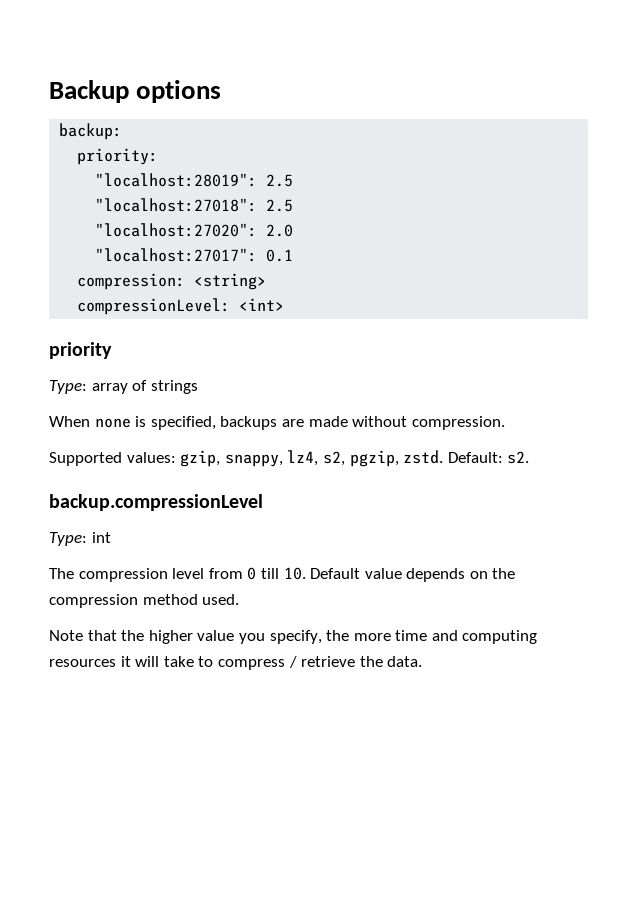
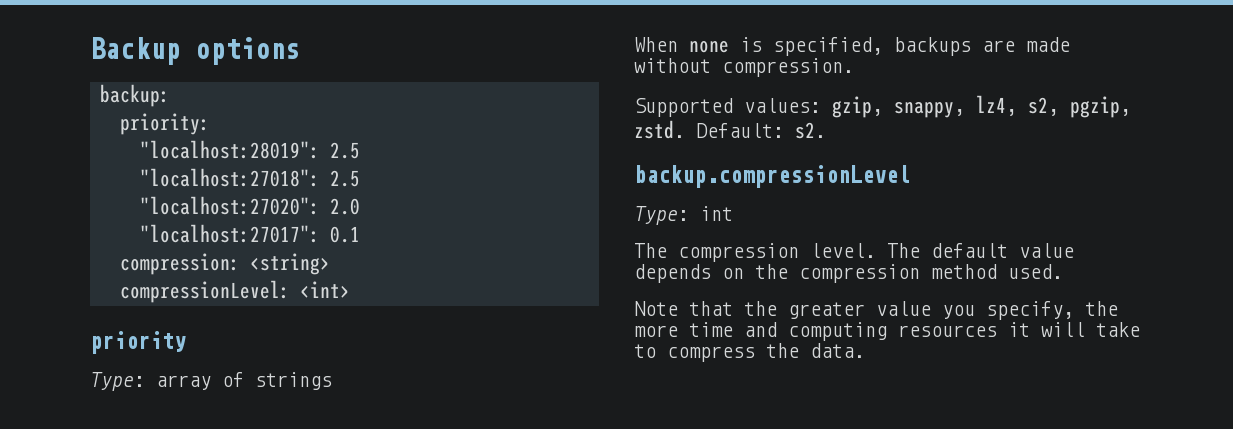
- The compression level from 0 till 10. Default value depends on the compression method used.
+ The compression level. The default value depends on the compression method used.
- Note that the higher value you specify, the more time and computing resources it will take to compress / retrieve the data.
+ Note that the greater value you specify, the more time and computing resources it will take to compress the data.

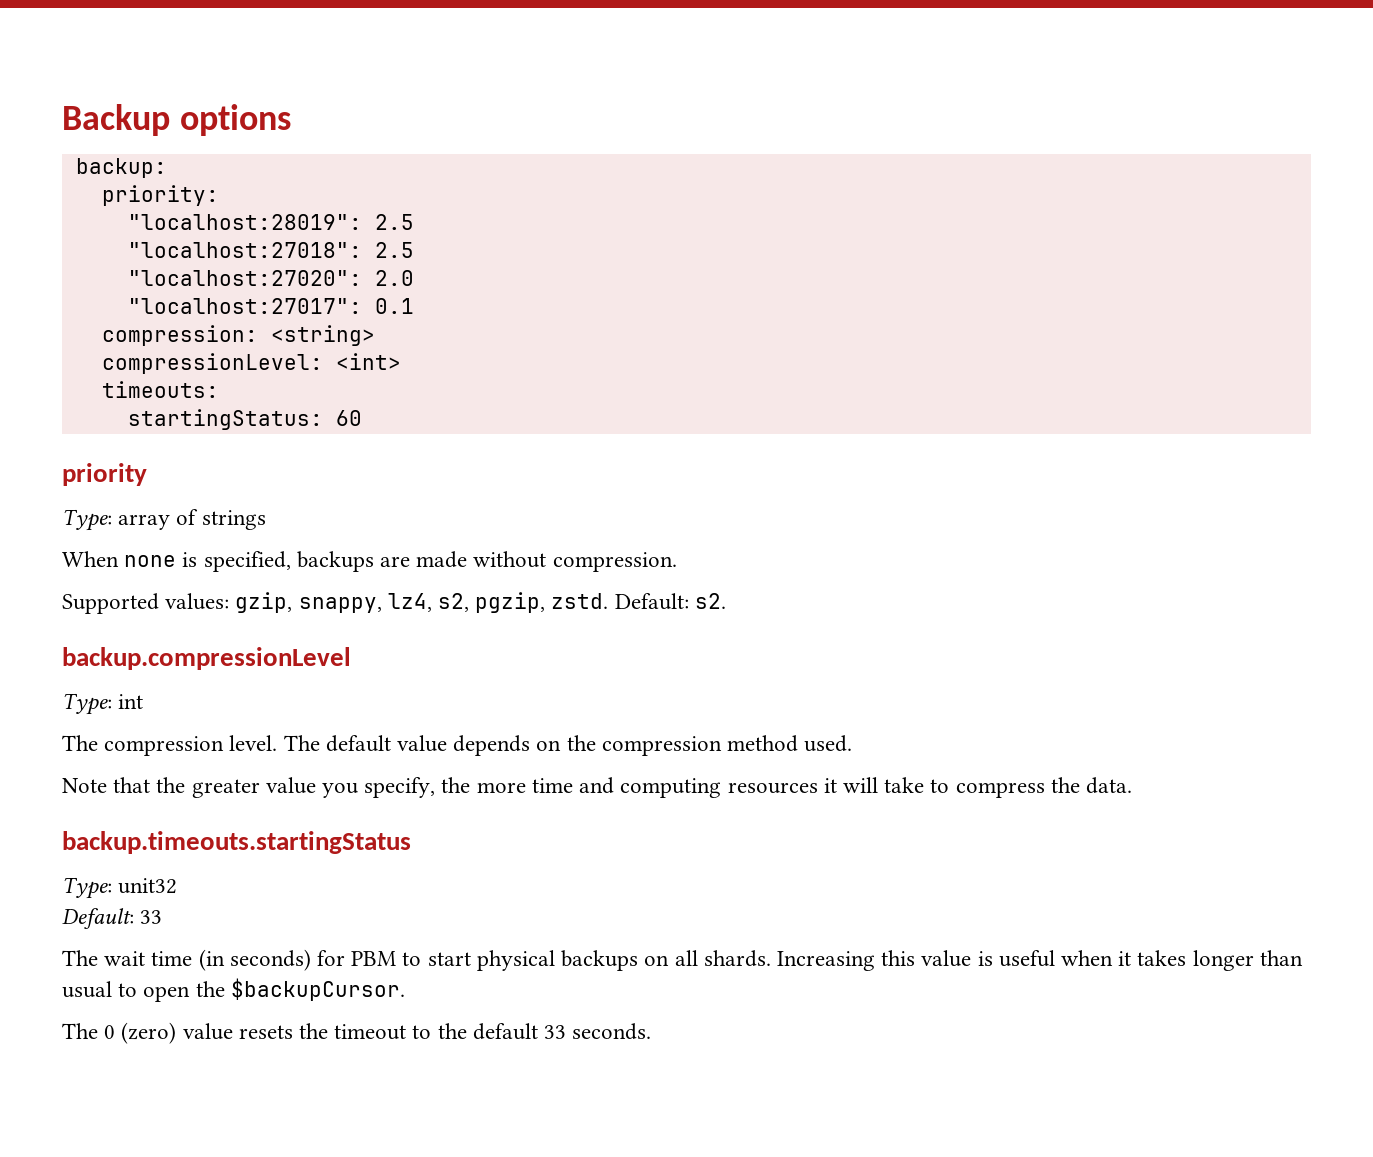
+ timeouts:
+ startingStatus: 60
+ backup.timeouts.startingStatus
+ Type: unit32
+ Default: 33
+ The wait time (in seconds) for PBM to start physical backups on all shards. Increasing this value is useful when it takes longer than usual to open the $backupCursor.
+ The 0 (zero) value resets the timeout to the default 33 seconds.

